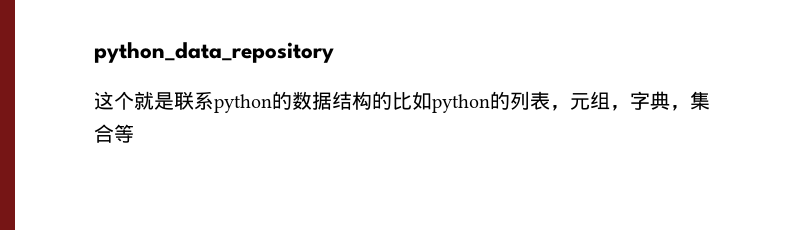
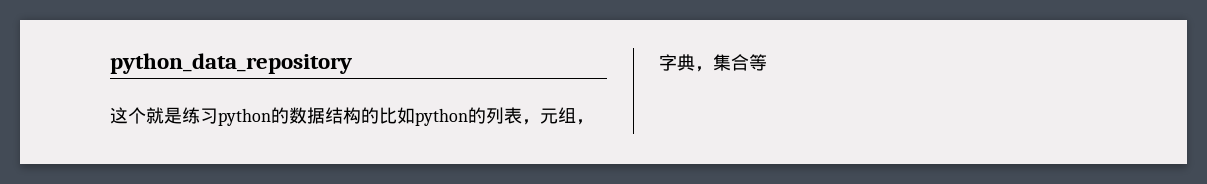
- 这个就是联系python的数据结构的比如python的列表，元组，字典，集合等
+ 这个就是练习python的数据结构的比如python的列表，元组，字典，集合等

